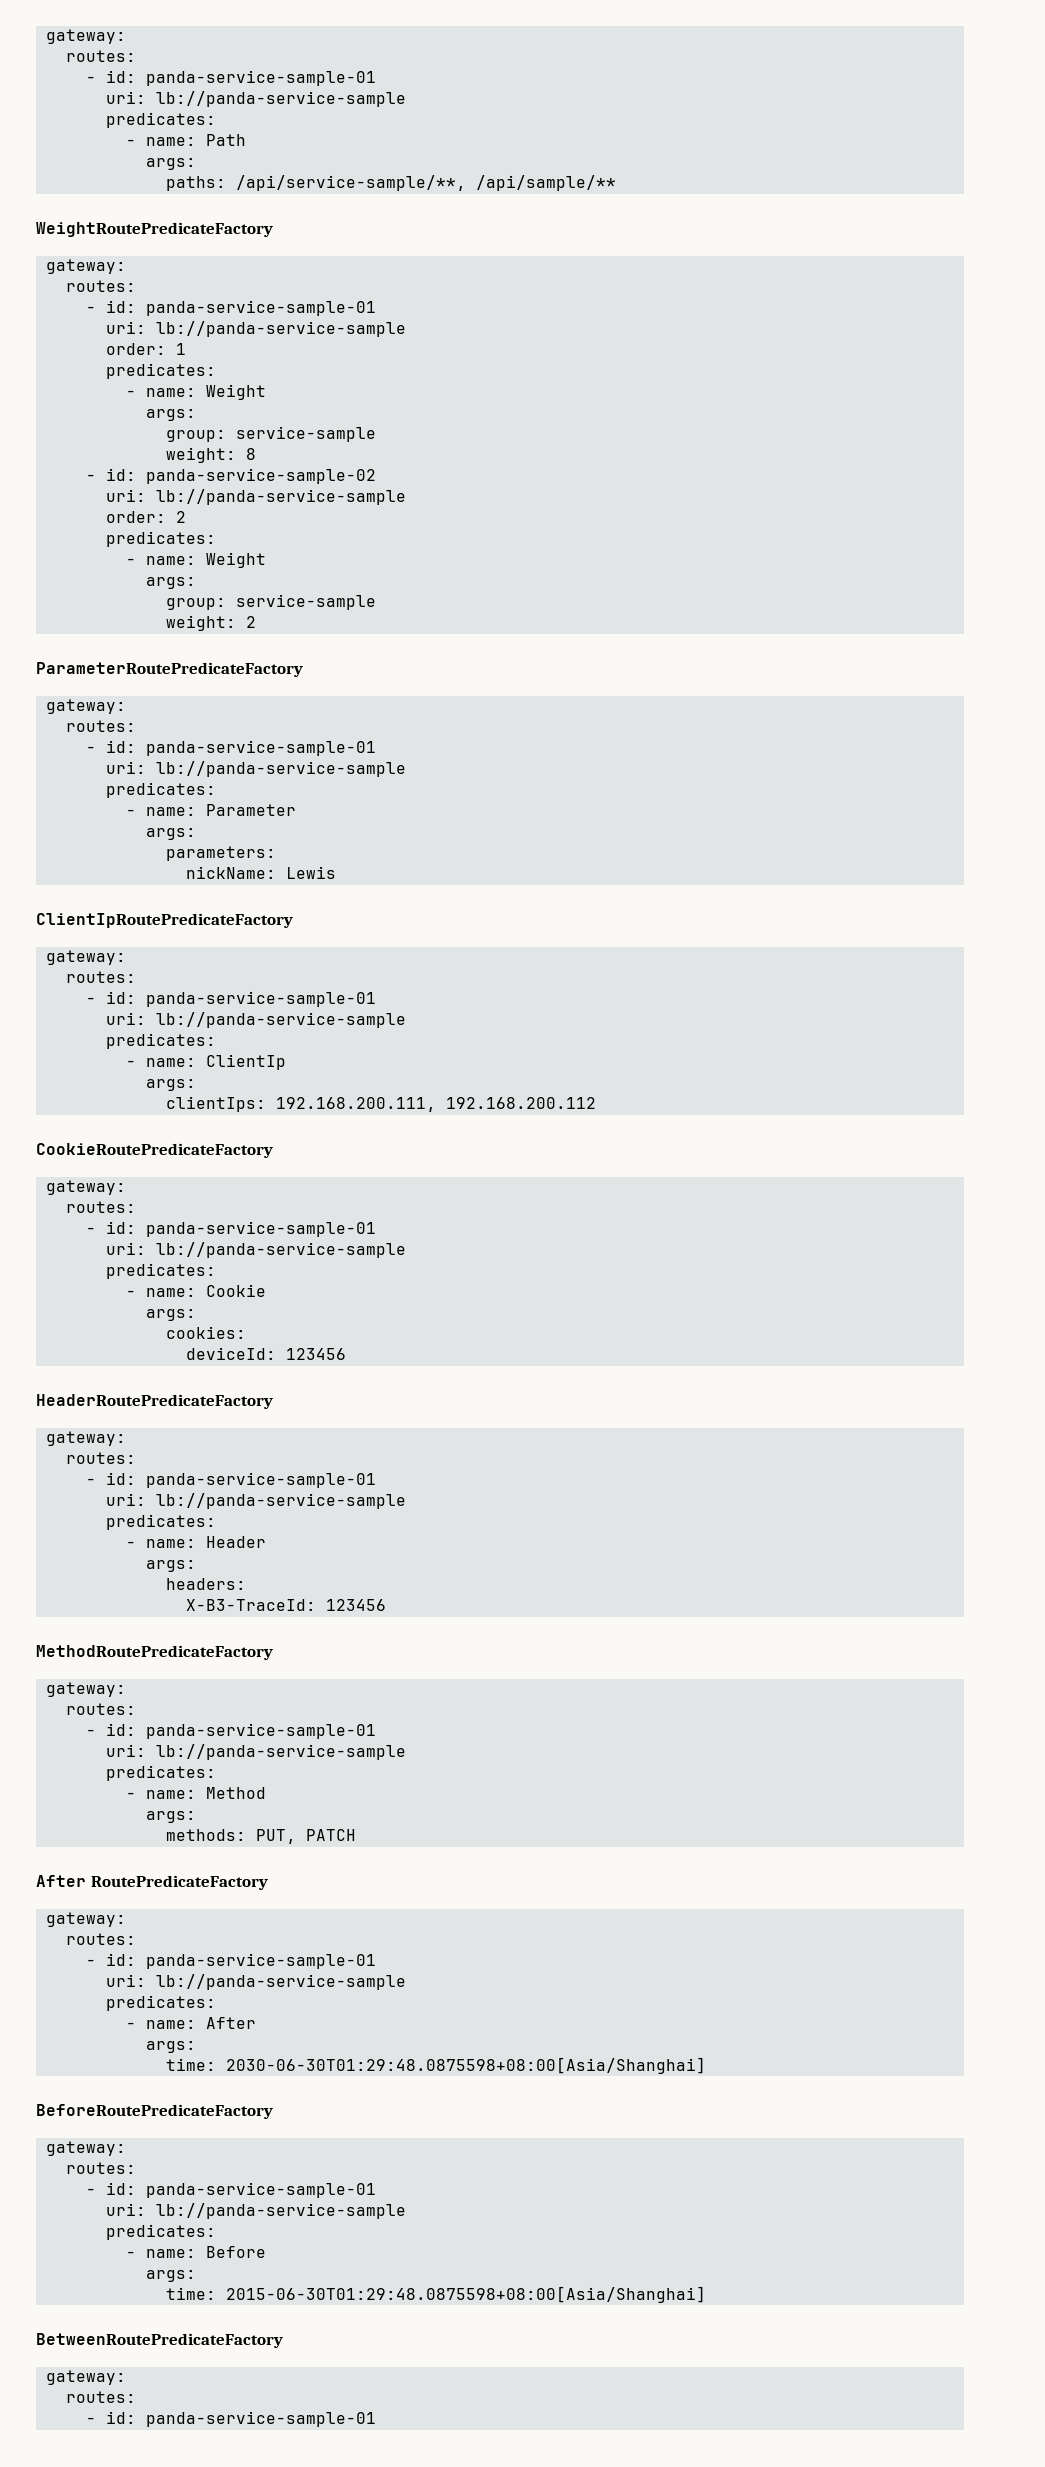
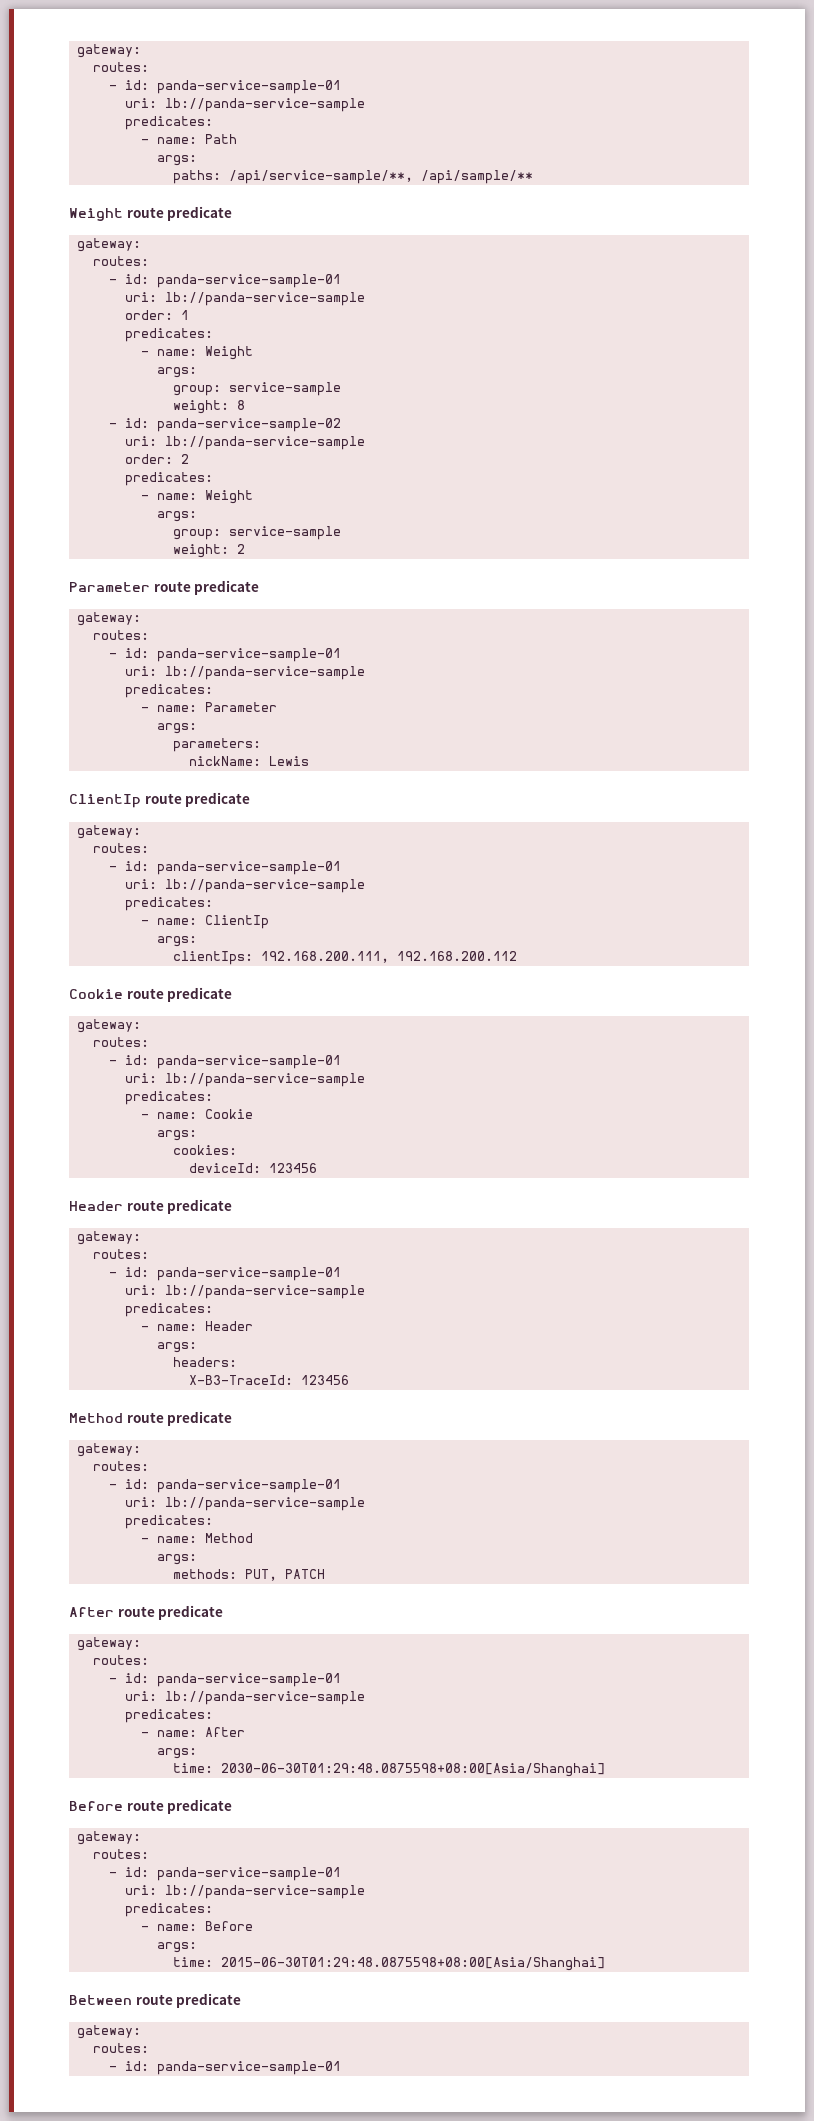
- WeightRoutePredicateFactory
+ Weight route predicate
- ParameterRoutePredicateFactory
+ Parameter route predicate
- ClientIpRoutePredicateFactory
+ ClientIp route predicate
- CookieRoutePredicateFactory
+ Cookie route predicate
- HeaderRoutePredicateFactory
+ Header route predicate
- MethodRoutePredicateFactory
+ Method route predicate
- After RoutePredicateFactory
+ After route predicate
- BeforeRoutePredicateFactory
+ Before route predicate
- BetweenRoutePredicateFactory
+ Between route predicate

